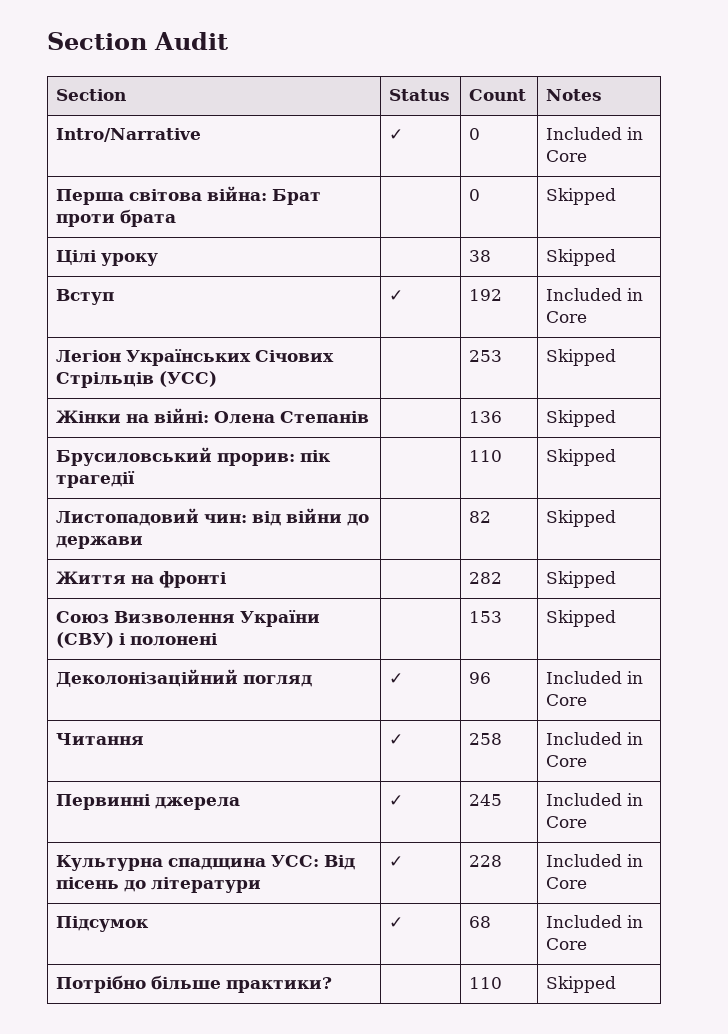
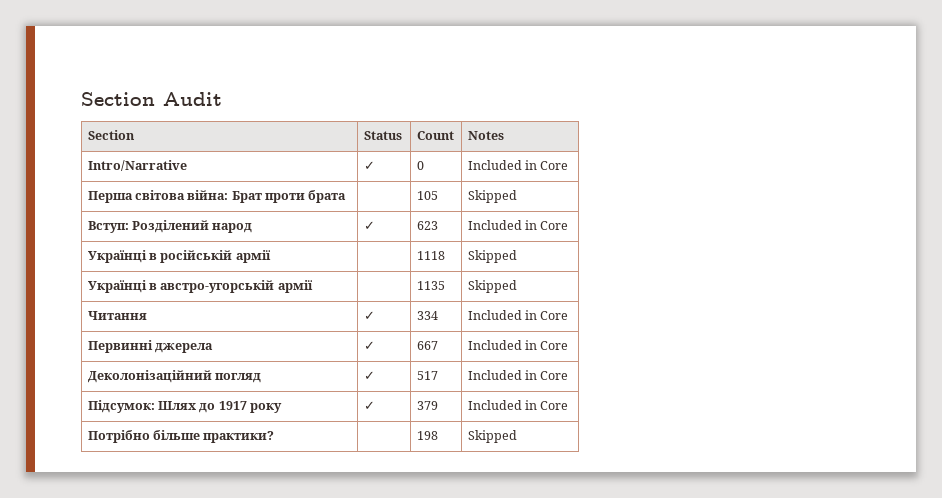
- Перша світова війна: Брат проти брата | | 0 | Skipped
- Цілі уроку | | 38 | Skipped
- Вступ | ✓ | 192 | Included in Core
- Легіон Українських Січових Стрільців (УСС) | | 253 | Skipped
- Жінки на війні: Олена Степанів | | 136 | Skipped
- Брусиловський прорив: пік трагедії | | 110 | Skipped
- Листопадовий чин: від війни до держави | | 82 | Skipped
- Життя на фронті | | 282 | Skipped
- Союз Визволення України (СВУ) і полонені | | 153 | Skipped
- Деколонізаційний погляд | ✓ | 96 | Included in Core
+ Перша світова війна: Брат проти брата | | 105 | Skipped
+ Вступ: Розділений народ | ✓ | 623 | Included in Core
+ Українці в російській армії | | 1118 | Skipped
+ Українці в австро-угорській армії | | 1135 | Skipped
- Читання | ✓ | 258 | Included in Core
+ Читання | ✓ | 334 | Included in Core
- Первинні джерела | ✓ | 245 | Included in Core
- Культурна спадщина УСС: Від пісень до літератури | ✓ | 228 | Included in Core
- Підсумок | ✓ | 68 | Included in Core
+ Первинні джерела | ✓ | 667 | Included in Core
+ Деколонізаційний погляд | ✓ | 517 | Included in Core
+ Підсумок: Шлях до 1917 року | ✓ | 379 | Included in Core
- Потрібно більше практики? | | 110 | Skipped
+ Потрібно більше практики? | | 198 | Skipped

